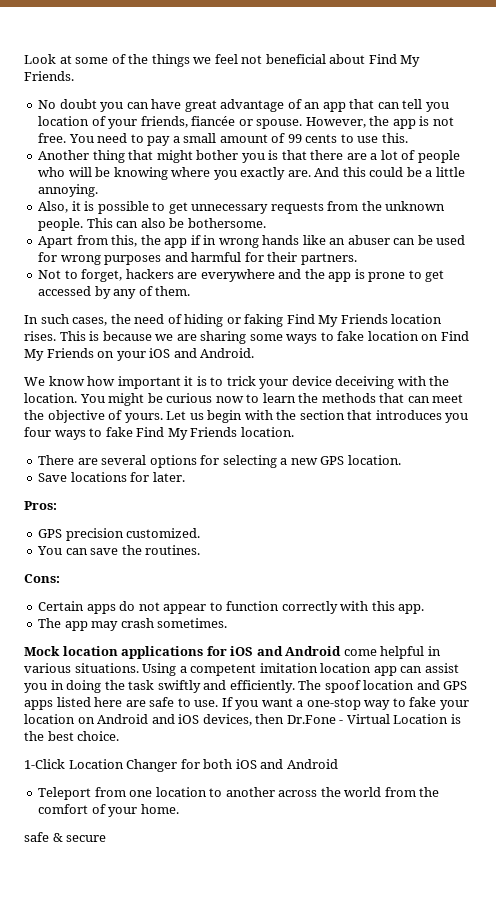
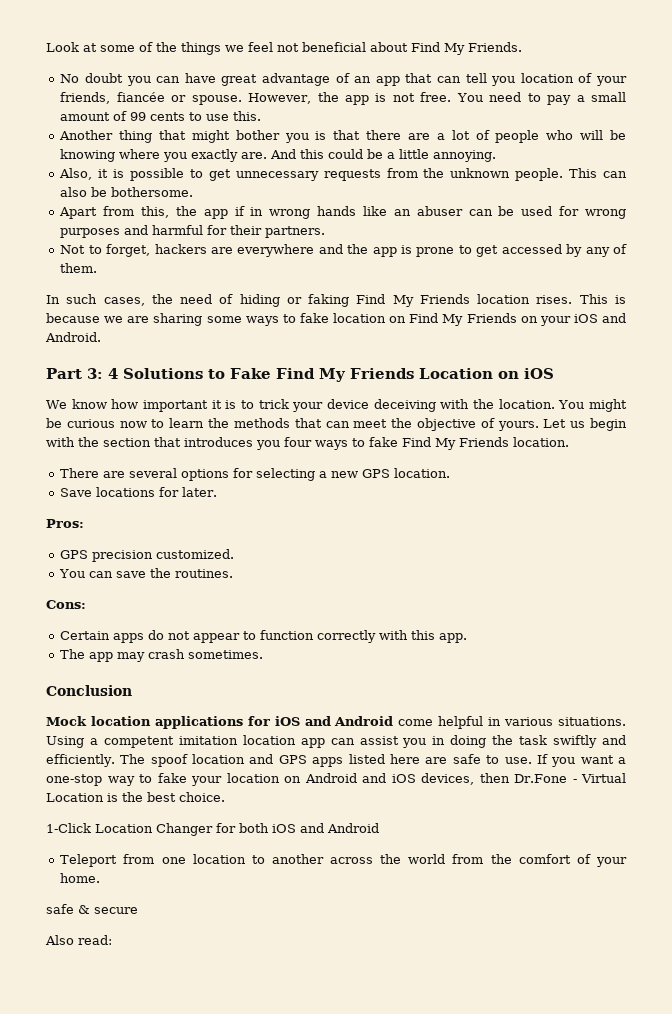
+ Part 3: 4 Solutions to Fake Find My Friends Location on iOS
+ Conclusion
+ Also read:

